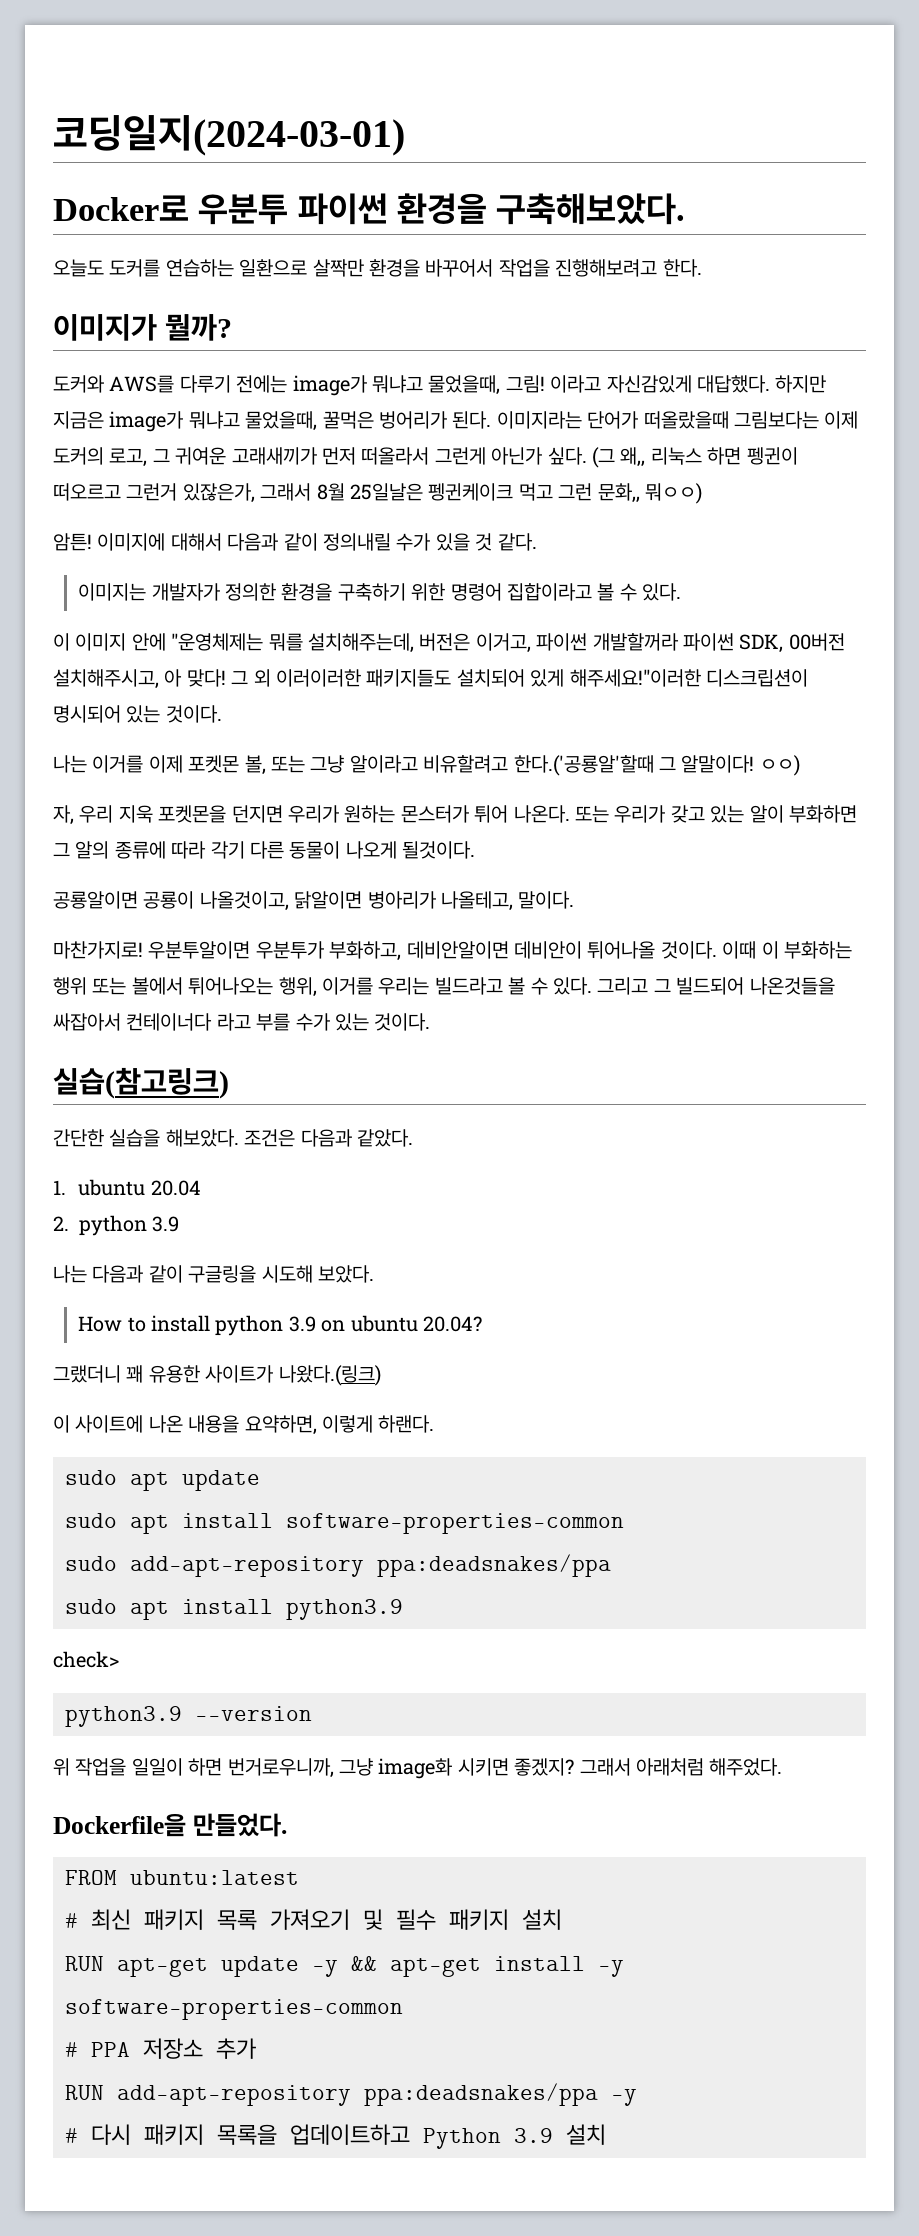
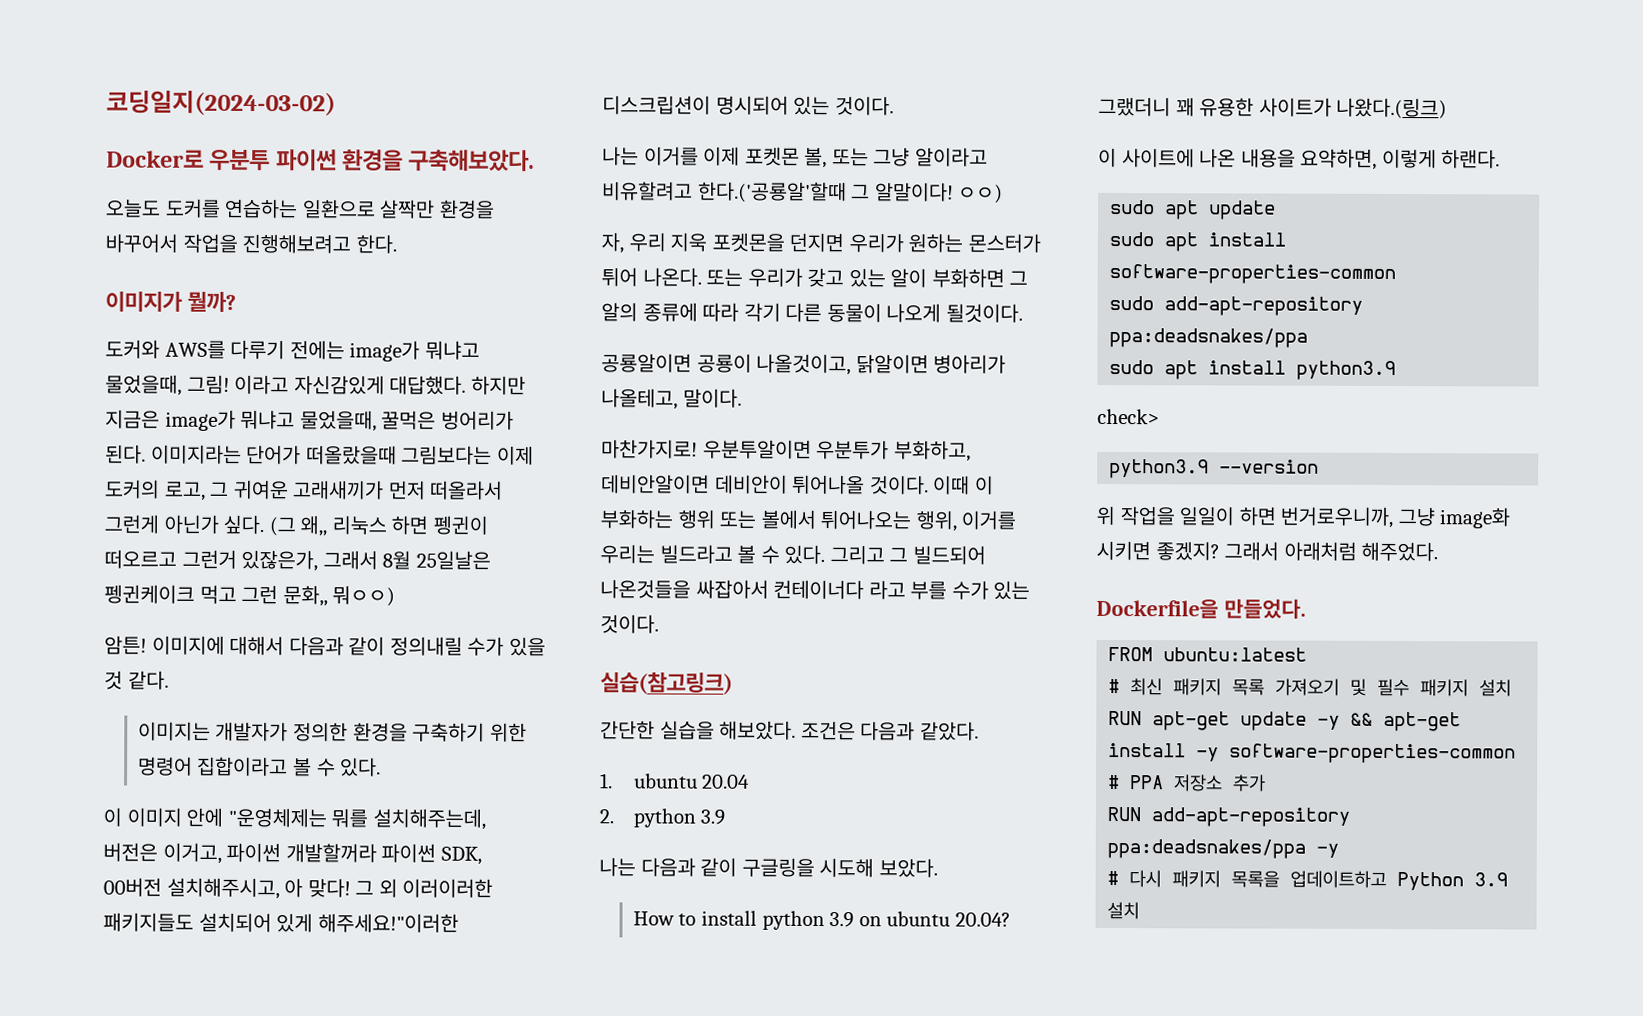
- 코딩일지(2024-03-01)
+ 코딩일지(2024-03-02)

